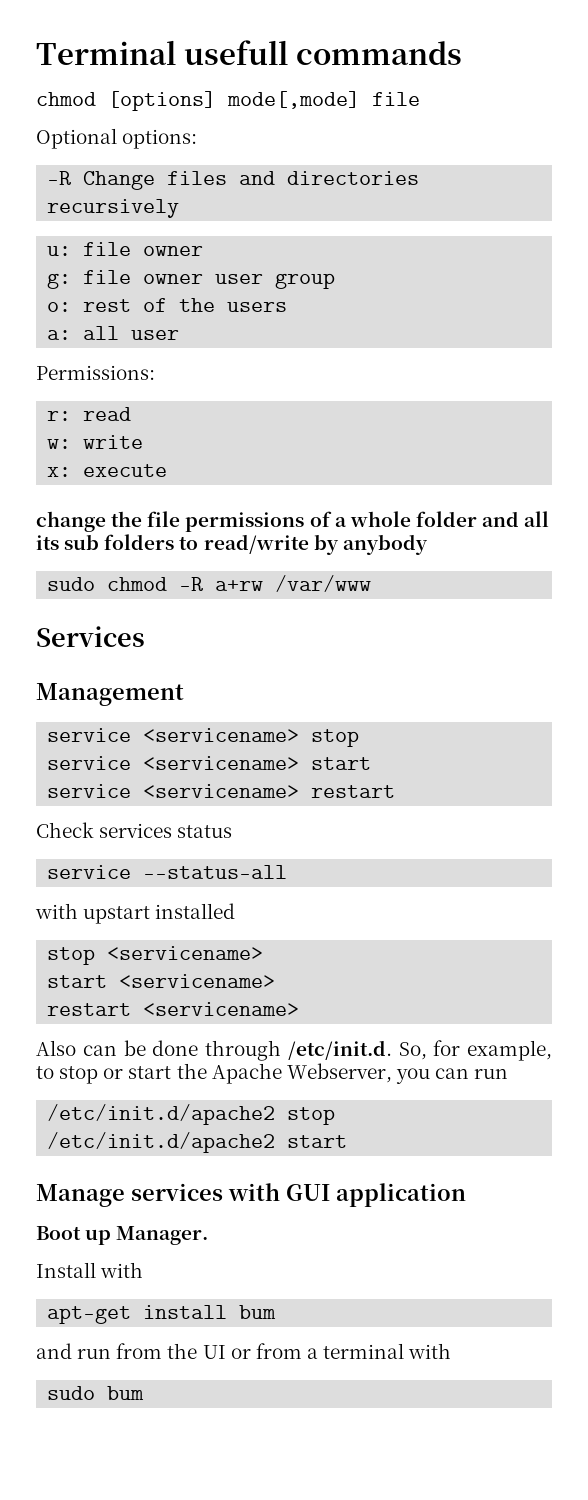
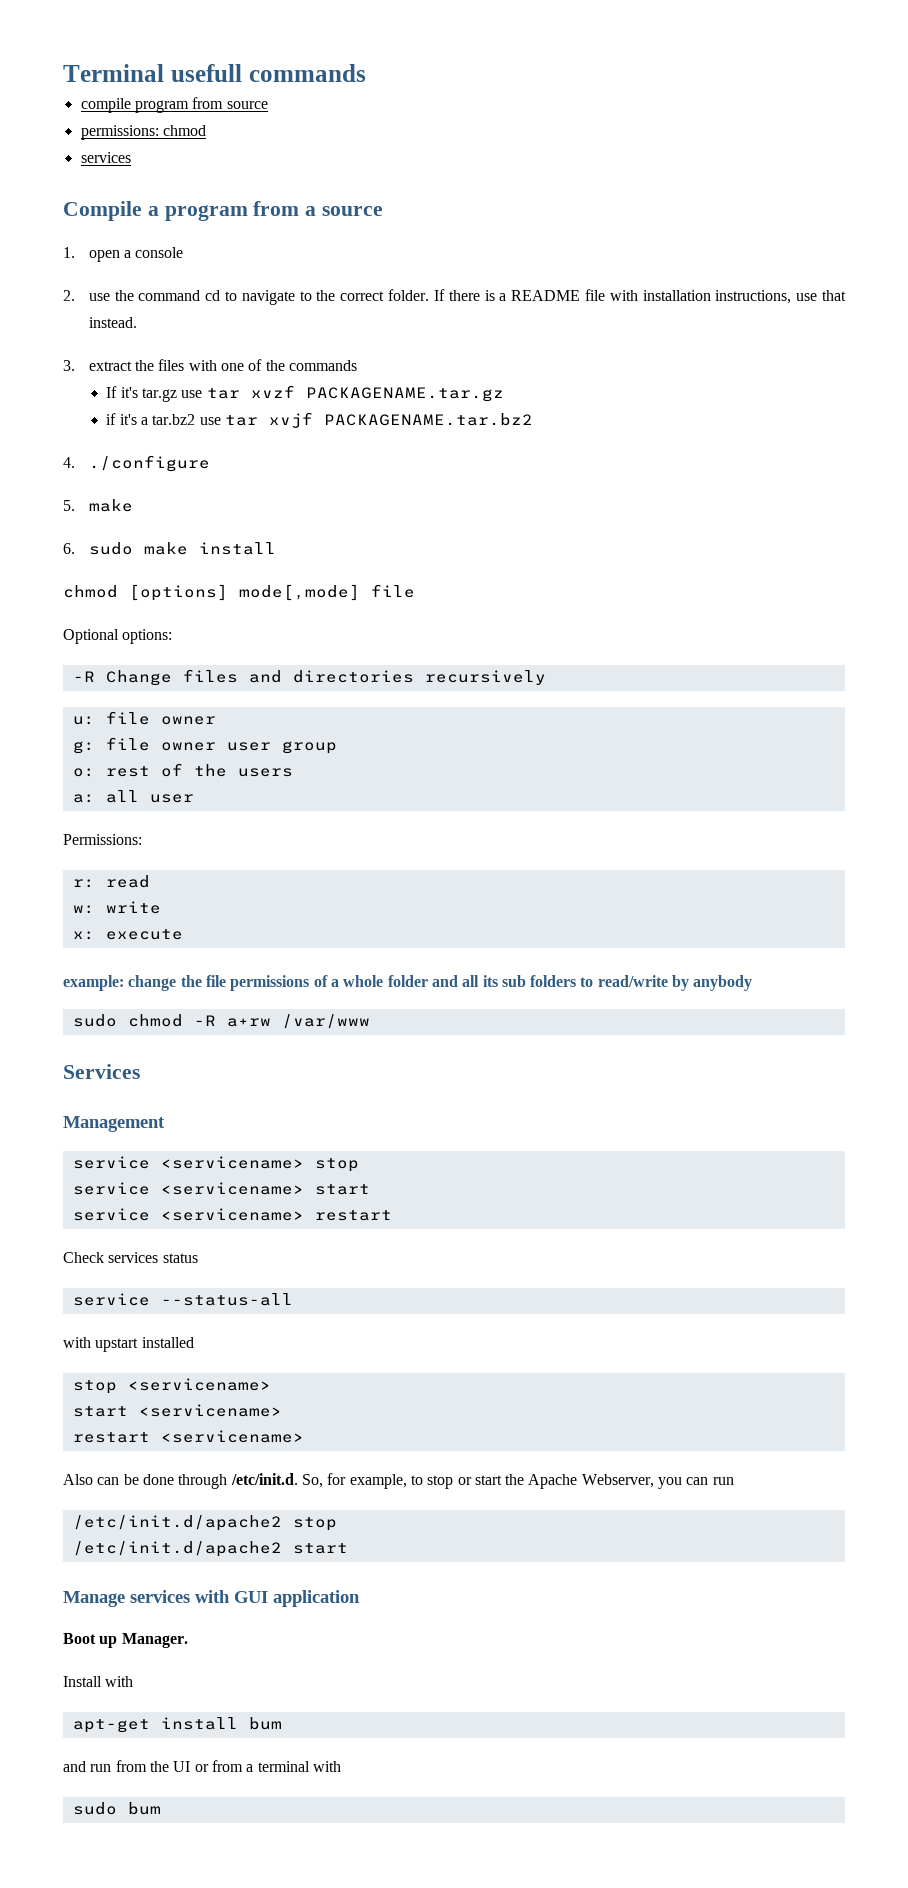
+ compile program from source
+ permissions: chmod
+ services
+ Compile a program from a source
+ 1. open a console
+ 2. use the command cd to navigate to the correct folder. If there is a README file with installation instructions, use that instead.
+ 3. extract the files with one of the commands
+ If it's tar.gz use tar xvzf PACKAGENAME.tar.gz
+ if it's a tar.bz2 use tar xvjf PACKAGENAME.tar.bz2
+ 4. ./configure
+ 5. make
+ 6. sudo make install
- change the file permissions of a whole folder and all its sub folders to read/write by anybody
+ example: change the file permissions of a whole folder and all its sub folders to read/write by anybody

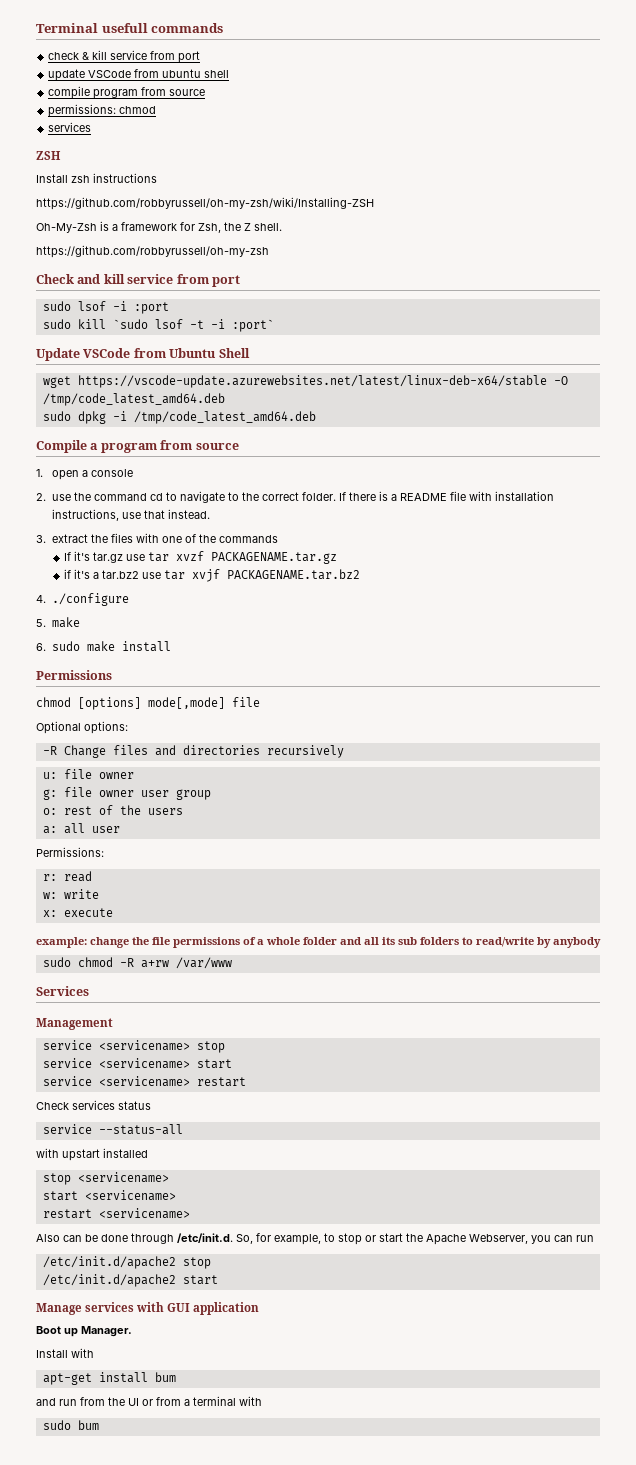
+ check & kill service from port
+ update VSCode from ubuntu shell
+ ZSH
+ Install zsh instructions
+ https://github.com/robbyrussell/oh-my-zsh/wiki/Installing-ZSH
+ Oh-My-Zsh is a framework for Zsh, the Z shell.
+ https://github.com/robbyrussell/oh-my-zsh
+ Check and kill service from port
+ sudo lsof -i :port
+ sudo kill `sudo lsof -t -i :port`
+ Update VSCode from Ubuntu Shell
+ wget https://vscode-update.azurewebsites.net/latest/linux-deb-x64/stable -O /tmp/code_latest_amd64.deb
+ sudo dpkg -i /tmp/code_latest_amd64.deb
- Compile a program from a source
+ Compile a program from source
+ Permissions

